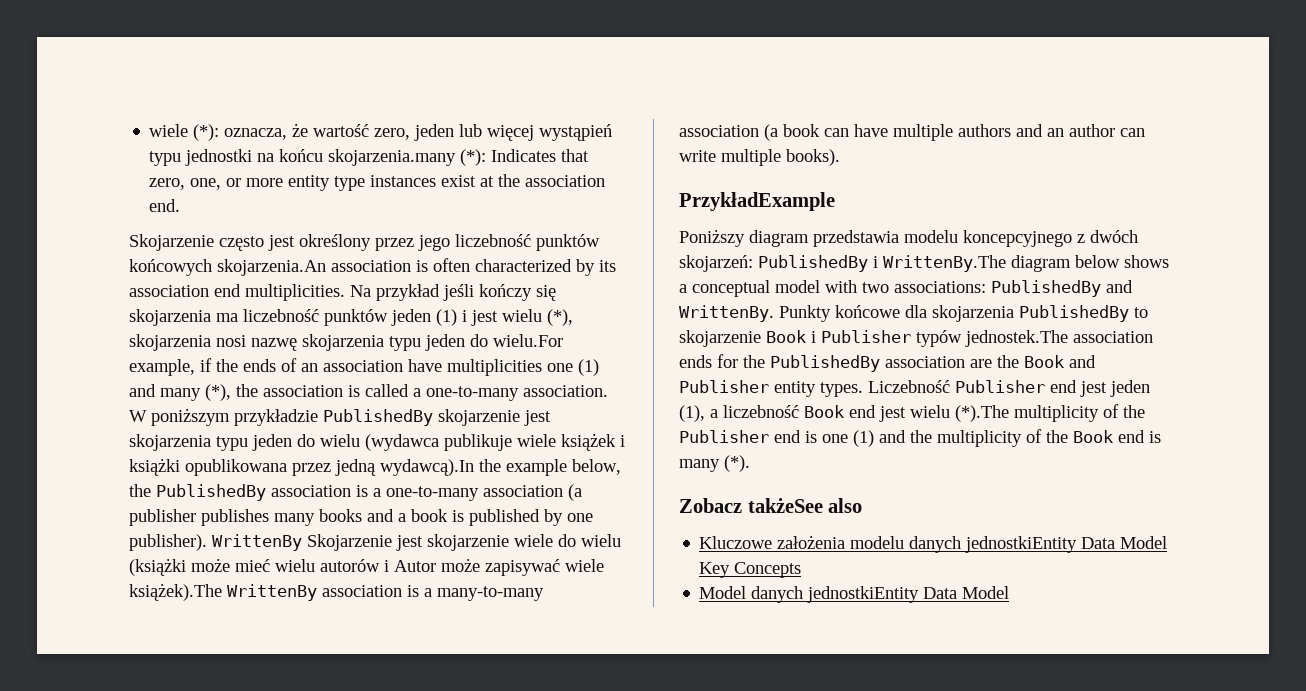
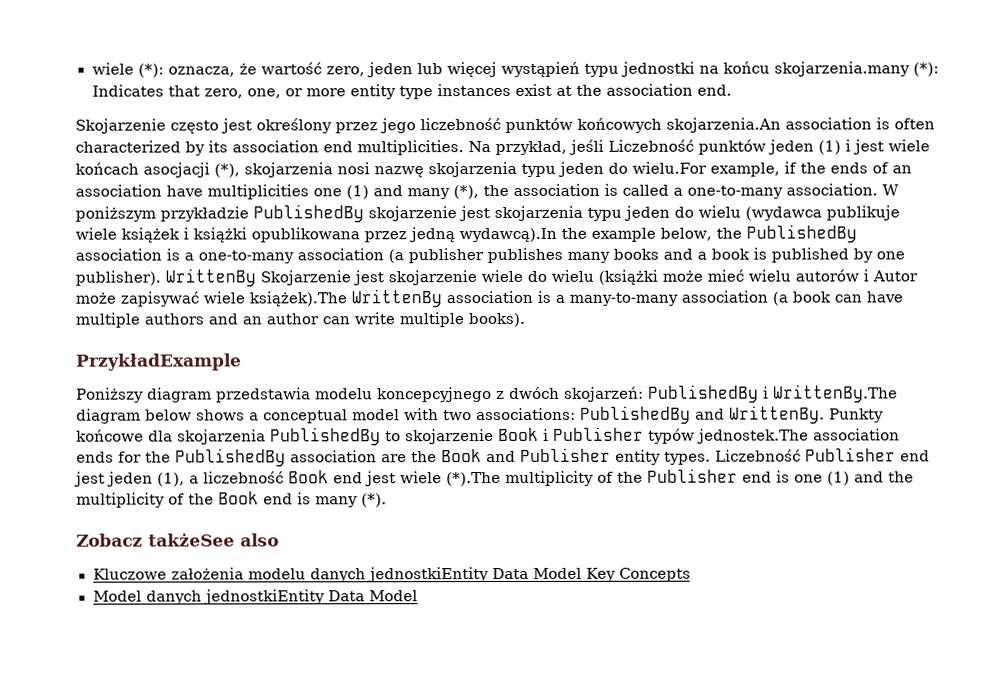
- Na przykład jeśli kończy się skojarzenia ma liczebność punktów jeden (1) i jest wielu (*), skojarzenia nosi nazwę skojarzenia typu jeden do wielu.For example, if the ends of an association have multiplicities one (1) and many (*), the association is called a one-to-many association.
+ Na przykład, jeśli Liczebność punktów jeden (1) i jest wiele końcach asocjacji (*), skojarzenia nosi nazwę skojarzenia typu jeden do wielu.For example, if the ends of an association have multiplicities one (1) and many (*), the association is called a one-to-many association.
- Liczebność Publisher end jest jeden (1), a liczebność Book end jest wielu (*).The multiplicity of the Publisher end is one (1) and the multiplicity of the Book end is many (*).
+ Liczebność Publisher end jest jeden (1), a liczebność Book end jest wiele (*).The multiplicity of the Publisher end is one (1) and the multiplicity of the Book end is many (*).

